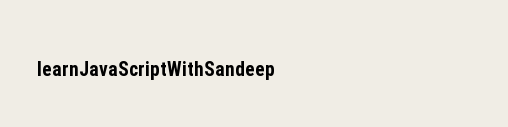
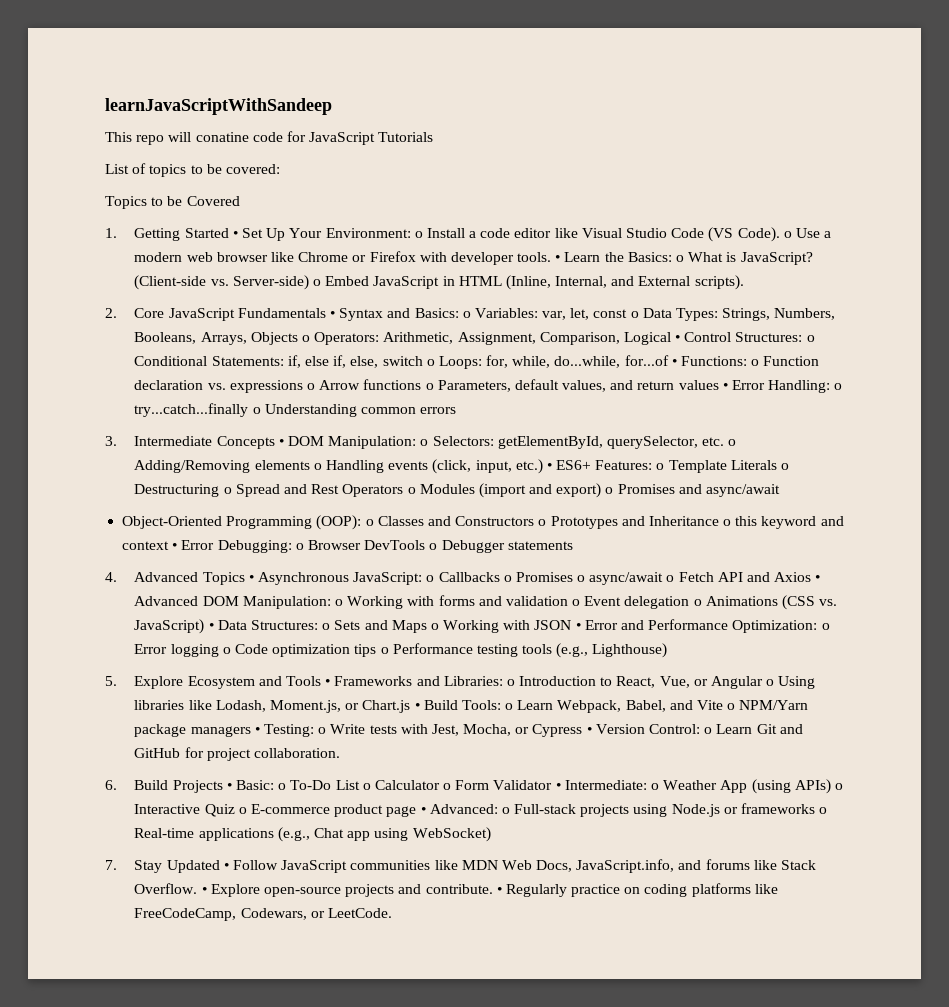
+ This repo will conatine code for JavaScript Tutorials
+ List of topics to be covered:
+ Topics to be Covered
+ 1. Getting Started • Set Up Your Environment: o Install a code editor like Visual Studio Code (VS Code). o Use a modern web browser like Chrome or Firefox with developer tools. • Learn the Basics: o What is JavaScript? (Client-side vs. Server-side) o Embed JavaScript in HTML (Inline, Internal, and External scripts).
+ 2. Core JavaScript Fundamentals • Syntax and Basics: o Variables: var, let, const o Data Types: Strings, Numbers, Booleans, Arrays, Objects o Operators: Arithmetic, Assignment, Comparison, Logical • Control Structures: o Conditional Statements: if, else if, else, switch o Loops: for, while, do...while, for...of • Functions: o Function declaration vs. expressions o Arrow functions o Parameters, default values, and return values • Error Handling: o try...catch...finally o Understanding common errors
+ 3. Intermediate Concepts • DOM Manipulation: o Selectors: getElementById, querySelector, etc. o Adding/Removing elements o Handling events (click, input, etc.) • ES6+ Features: o Template Literals o Destructuring o Spread and Rest Operators o Modules (import and export) o Promises and async/await
+ Object-Oriented Programming (OOP): o Classes and Constructors o Prototypes and Inheritance o this keyword and context • Error Debugging: o Browser DevTools o Debugger statements
+ 4. Advanced Topics • Asynchronous JavaScript: o Callbacks o Promises o async/await o Fetch API and Axios • Advanced DOM Manipulation: o Working with forms and validation o Event delegation o Animations (CSS vs. JavaScript) • Data Structures: o Sets and Maps o Working with JSON • Error and Performance Optimization: o Error logging o Code optimization tips o Performance testing tools (e.g., Lighthouse)
+ 5. Explore Ecosystem and Tools • Frameworks and Libraries: o Introduction to React, Vue, or Angular o Using libraries like Lodash, Moment.js, or Chart.js • Build Tools: o Learn Webpack, Babel, and Vite o NPM/Yarn package managers • Testing: o Write tests with Jest, Mocha, or Cypress • Version Control: o Learn Git and GitHub for project collaboration.
+ 6. Build Projects • Basic: o To-Do List o Calculator o Form Validator • Intermediate: o Weather App (using APIs) o Interactive Quiz o E-commerce product page • Advanced: o Full-stack projects using Node.js or frameworks o Real-time applications (e.g., Chat app using WebSocket)
+ 7. Stay Updated • Follow JavaScript communities like MDN Web Docs, JavaScript.info, and forums like Stack Overflow. • Explore open-source projects and contribute. • Regularly practice on coding platforms like FreeCodeCamp, Codewars, or LeetCode.

